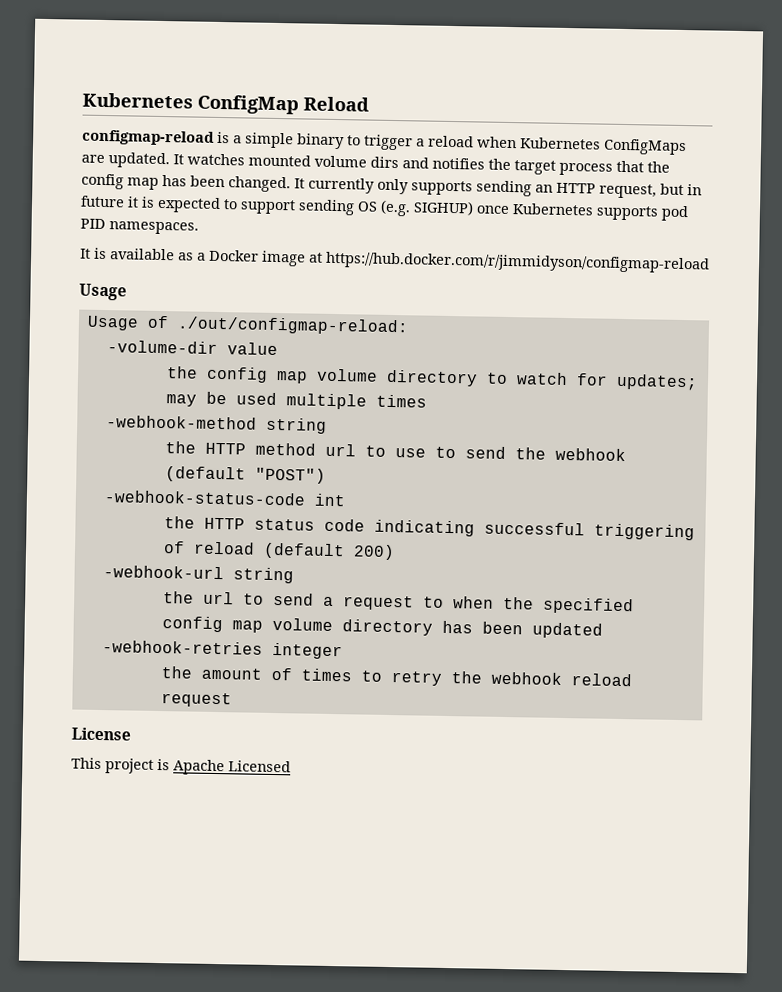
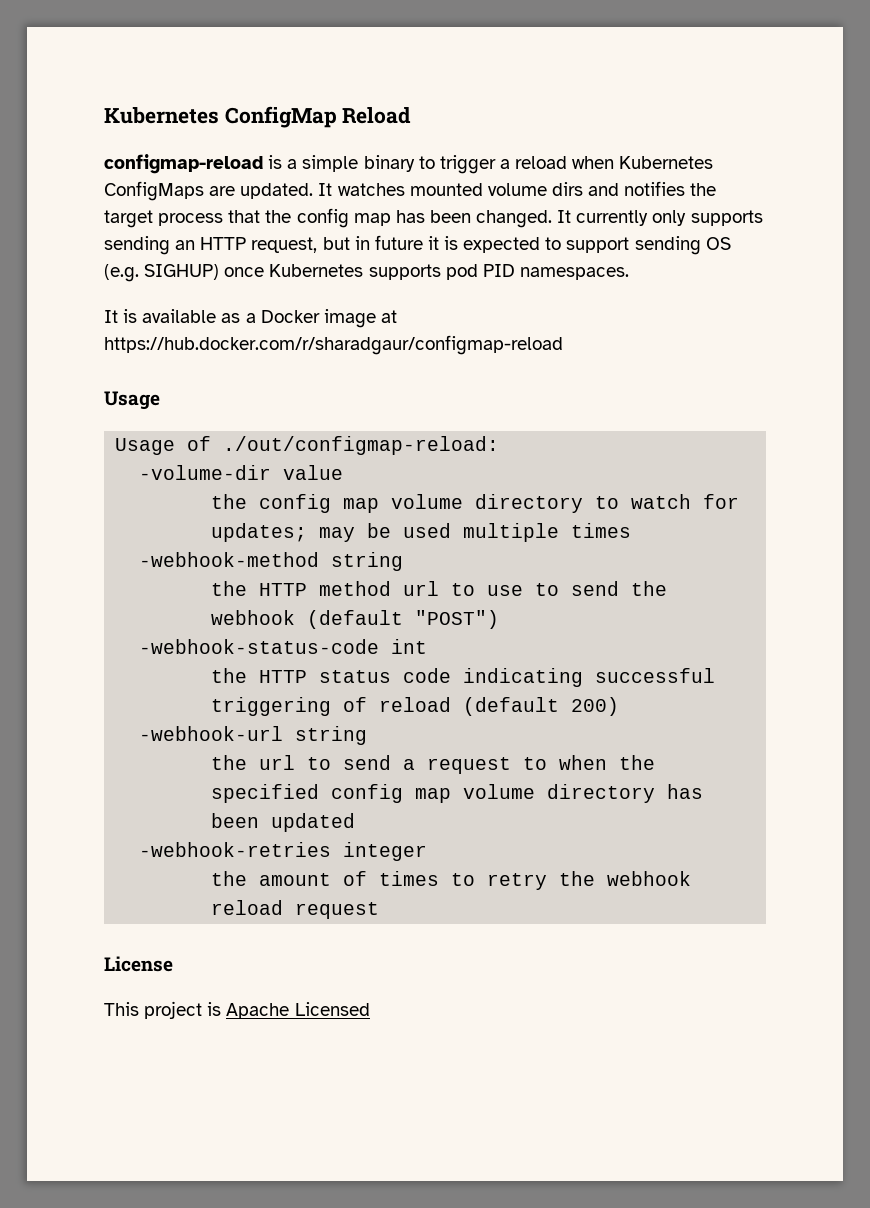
- It is available as a Docker image at https://hub.docker.com/r/jimmidyson/configmap-reload
+ It is available as a Docker image at https://hub.docker.com/r/sharadgaur/configmap-reload

